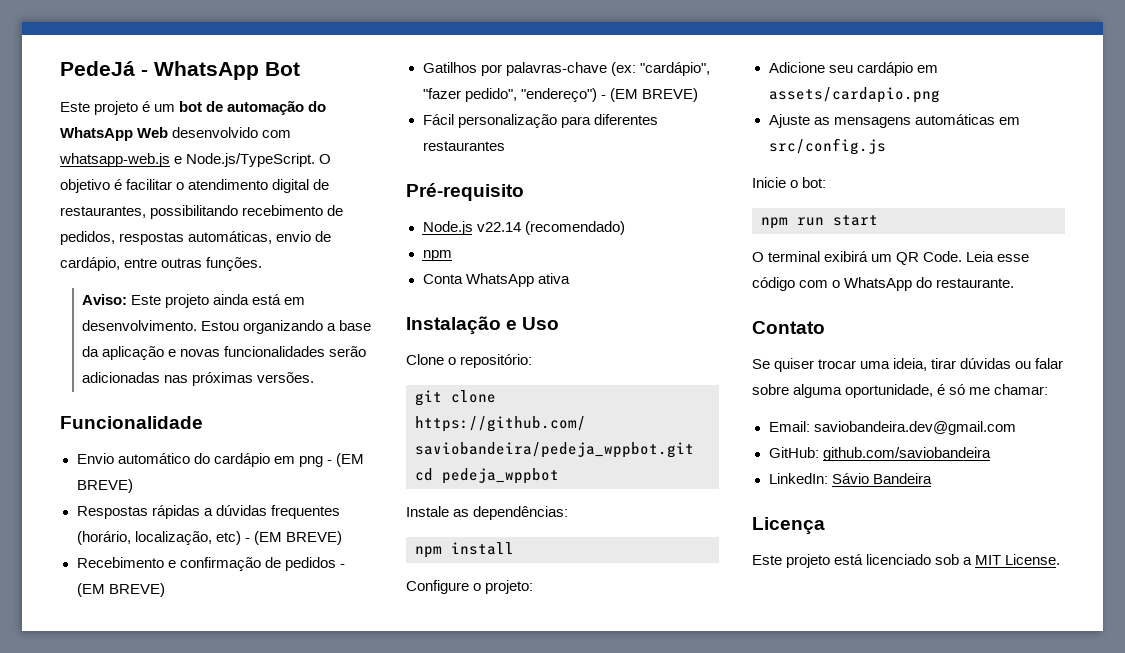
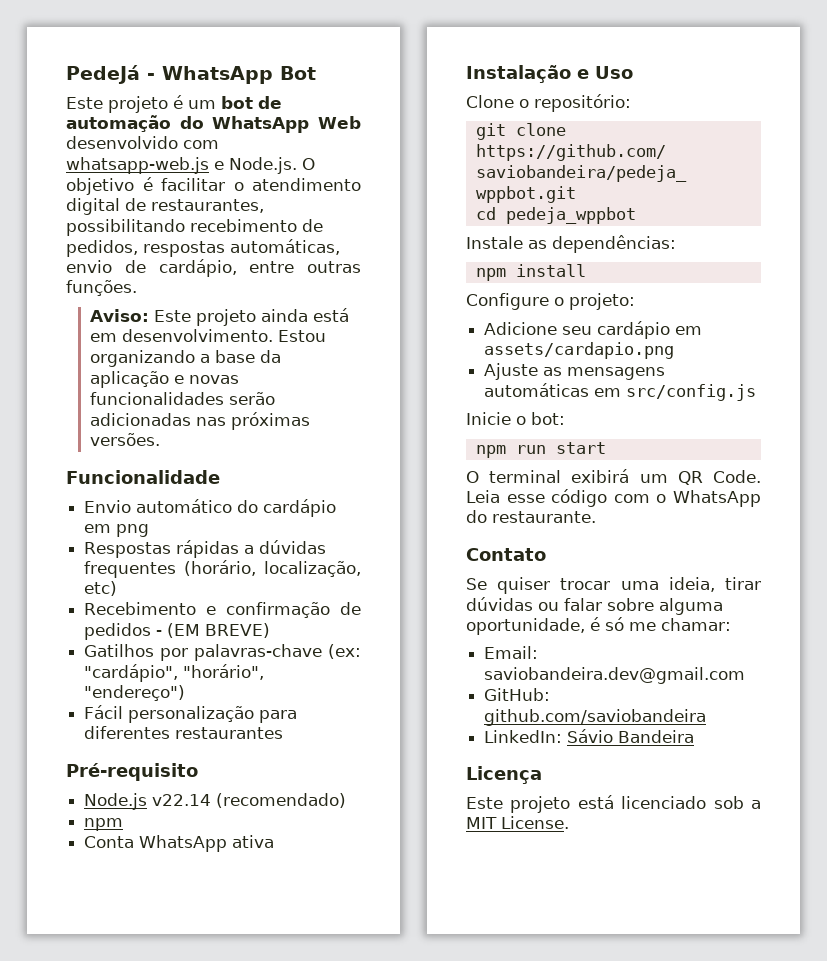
- Este projeto é um bot de automação do WhatsApp Web desenvolvido com whatsapp-web.js e Node.js/TypeScript. O objetivo é facilitar o atendimento digital de restaurantes, possibilitando recebimento de pedidos, respostas automáticas, envio de cardápio, entre outras funções.
+ Este projeto é um bot de automação do WhatsApp Web desenvolvido com whatsapp-web.js e Node.js. O objetivo é facilitar o atendimento digital de restaurantes, possibilitando recebimento de pedidos, respostas automáticas, envio de cardápio, entre outras funções.
- Envio automático do cardápio em png - (EM BREVE)
+ Envio automático do cardápio em png
- Respostas rápidas a dúvidas frequentes (horário, localização, etc) - (EM BREVE)
+ Respostas rápidas a dúvidas frequentes (horário, localização, etc)
- Gatilhos por palavras-chave (ex: "cardápio", "fazer pedido", "endereço") - (EM BREVE)
+ Gatilhos por palavras-chave (ex: "cardápio", "horário", "endereço")

